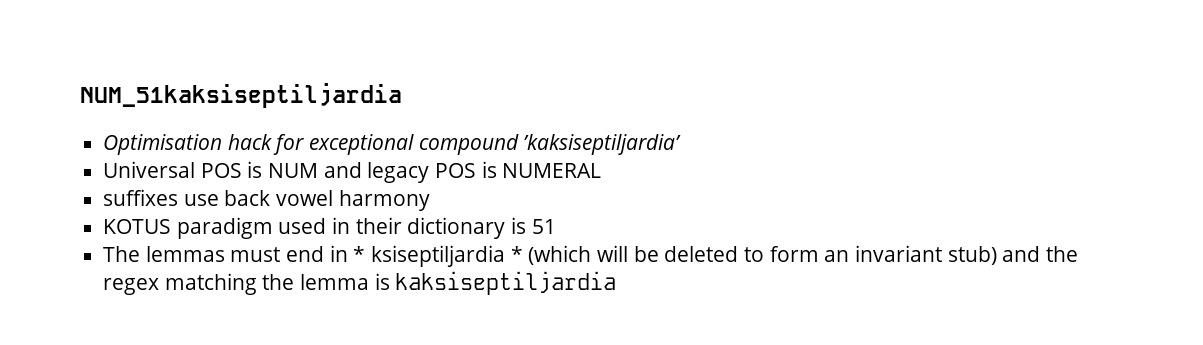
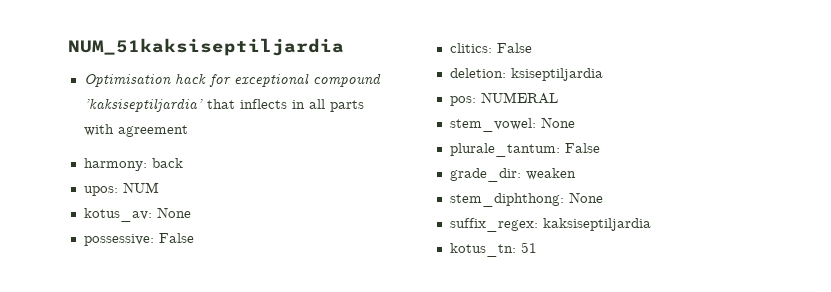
- Optimisation hack for exceptional compound ’kaksiseptiljardia’
- Universal POS is NUM and legacy POS is NUMERAL
- suffixes use back vowel harmony
- KOTUS paradigm used in their dictionary is 51
- The lemmas must end in * ksiseptiljardia * (which will be deleted to form an invariant stub) and the regex matching the lemma is kaksiseptiljardia
+ Optimisation hack for exceptional compound ’kaksiseptiljardia’ that inflects in all parts with agreement
+ harmony: back
+ upos: NUM
+ kotus_av: None
+ possessive: False
+ clitics: False
+ deletion: ksiseptiljardia
+ pos: NUMERAL
+ stem_vowel: None
+ plurale_tantum: False
+ grade_dir: weaken
+ stem_diphthong: None
+ suffix_regex: kaksiseptiljardia
+ kotus_tn: 51

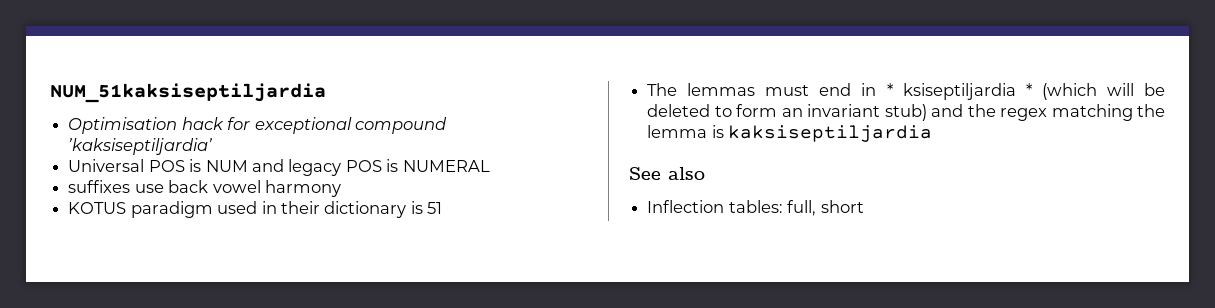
- Optimisation hack for exceptional compound ’kaksiseptiljardia’ that inflects in all parts with agreement
- harmony: back
- upos: NUM
- kotus_av: None
- possessive: False
- clitics: False
- deletion: ksiseptiljardia
- pos: NUMERAL
- stem_vowel: None
- plurale_tantum: False
- grade_dir: weaken
- stem_diphthong: None
- suffix_regex: kaksiseptiljardia
- kotus_tn: 51
+ Optimisation hack for exceptional compound ’kaksiseptiljardia’
+ Universal POS is NUM and legacy POS is NUMERAL
+ suffixes use back vowel harmony
+ KOTUS paradigm used in their dictionary is 51
+ The lemmas must end in * ksiseptiljardia * (which will be deleted to form an invariant stub) and the regex matching the lemma is kaksiseptiljardia
+ See also
+ Inflection tables: full, short

